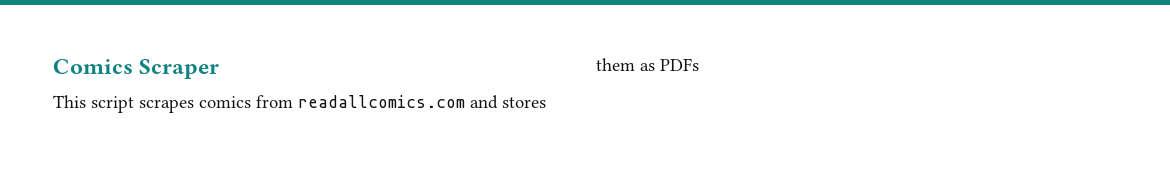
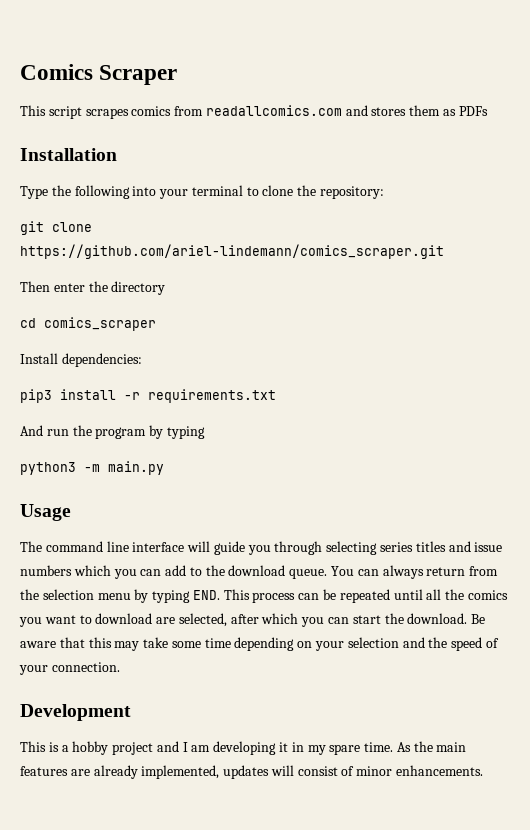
+ Installation
+ Type the following into your terminal to clone the repository:
+ git clone https://github.com/ariel-lindemann/comics_scraper.git
+ Then enter the directory
+ cd comics_scraper
+ Install dependencies:
+ pip3 install -r requirements.txt
+ And run the program by typing
+ python3 -m main.py
+ Usage
+ The command line interface will guide you through selecting series titles and issue numbers which you can add to the download queue. You can always return from the selection menu by typing END. This process can be repeated until all the comics you want to download are selected, after which you can start the download. Be aware that this may take some time depending on your selection and the speed of your connection.
+ Development
+ This is a hobby project and I am developing it in my spare time. As the main features are already implemented, updates will consist of minor enhancements.

